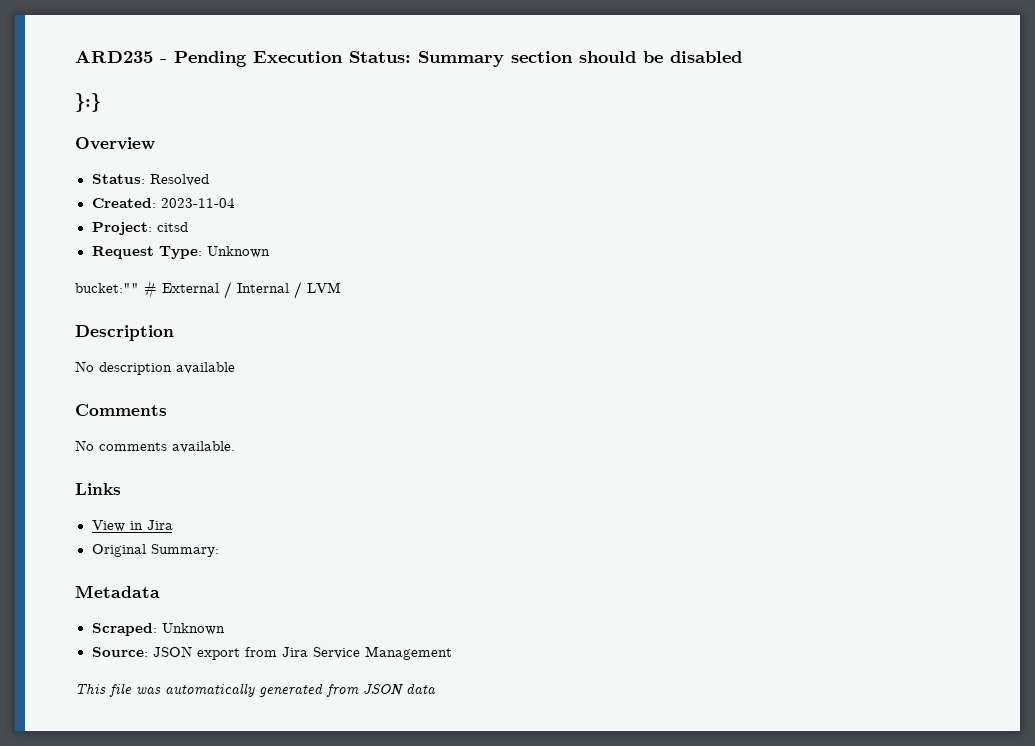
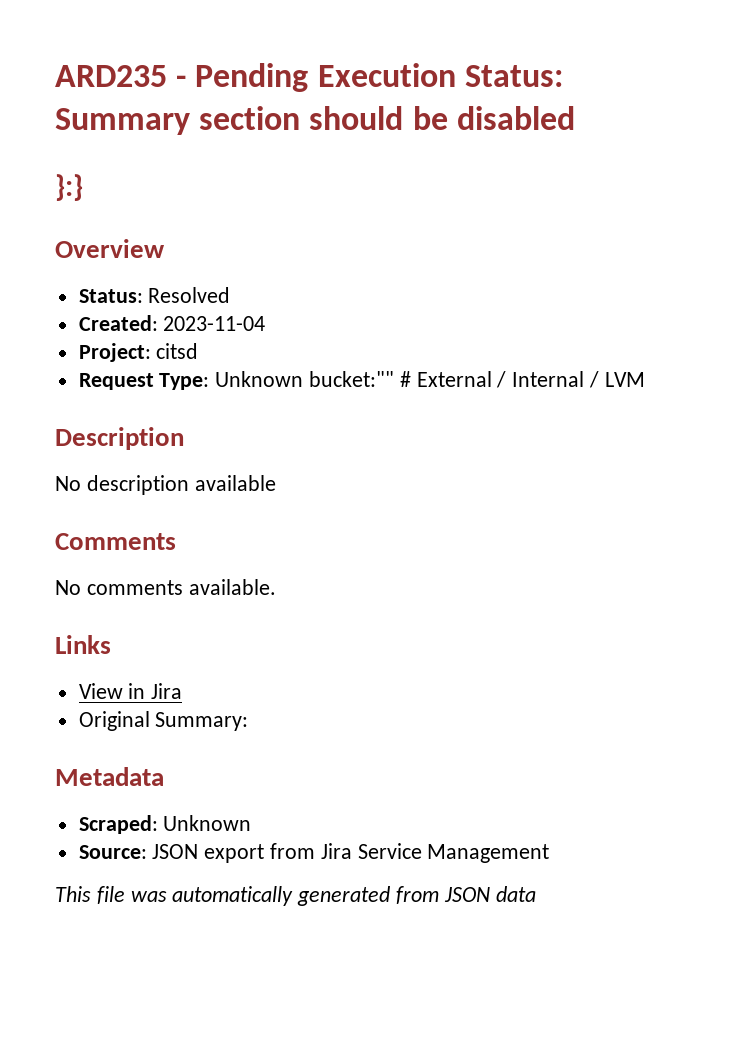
- Request Type: Unknown
- bucket:"" # External / Internal / LVM
+ Request Type: Unknown bucket:"" # External / Internal / LVM

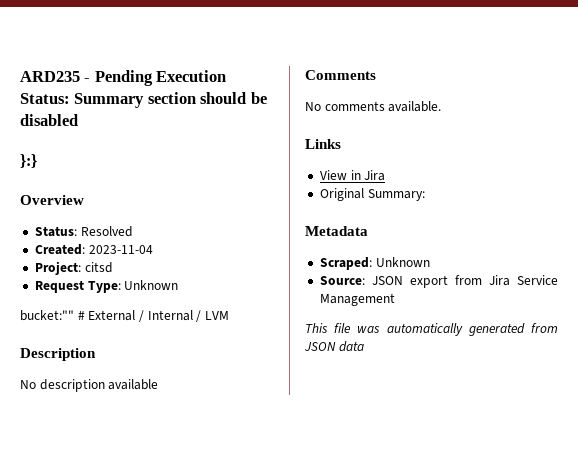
- Request Type: Unknown bucket:"" # External / Internal / LVM
+ Request Type: Unknown
+ bucket:"" # External / Internal / LVM

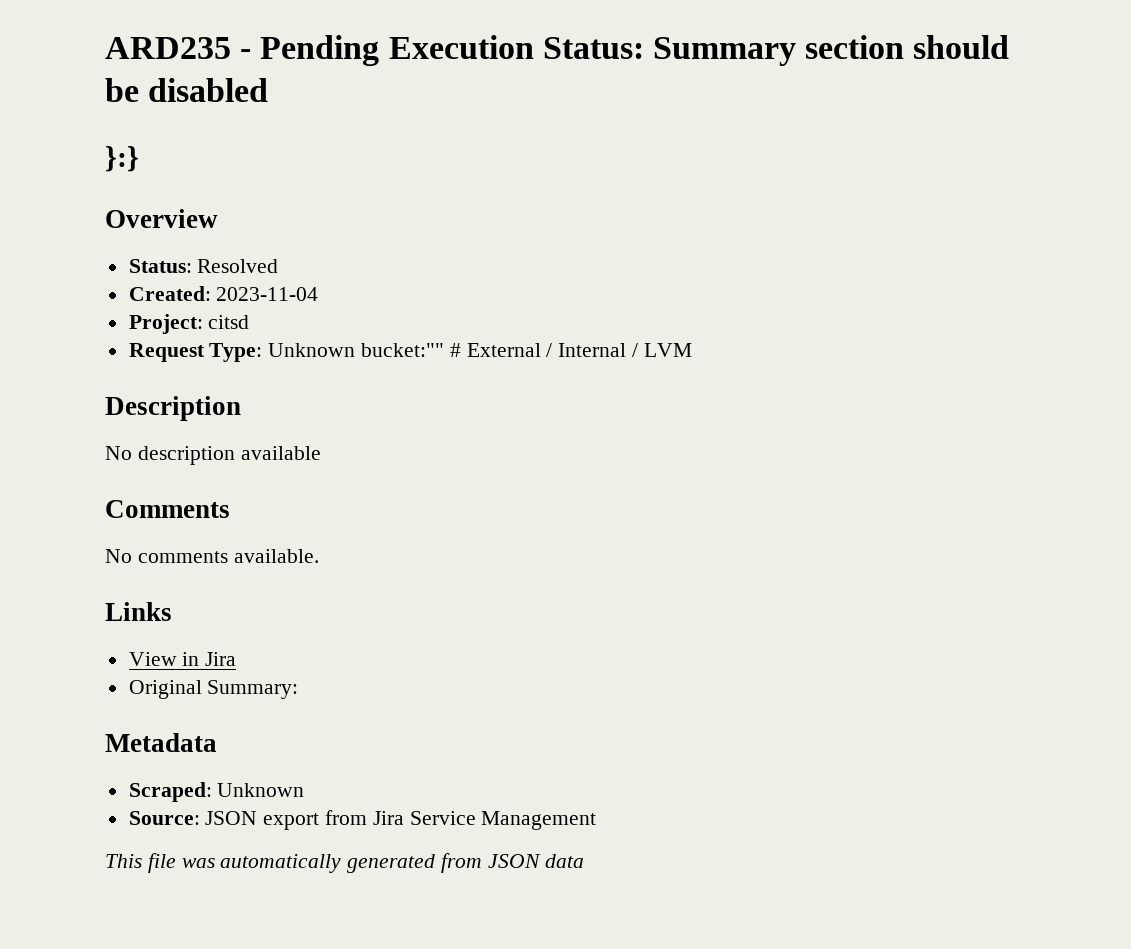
- Request Type: Unknown
- bucket:"" # External / Internal / LVM
+ Request Type: Unknown bucket:"" # External / Internal / LVM

